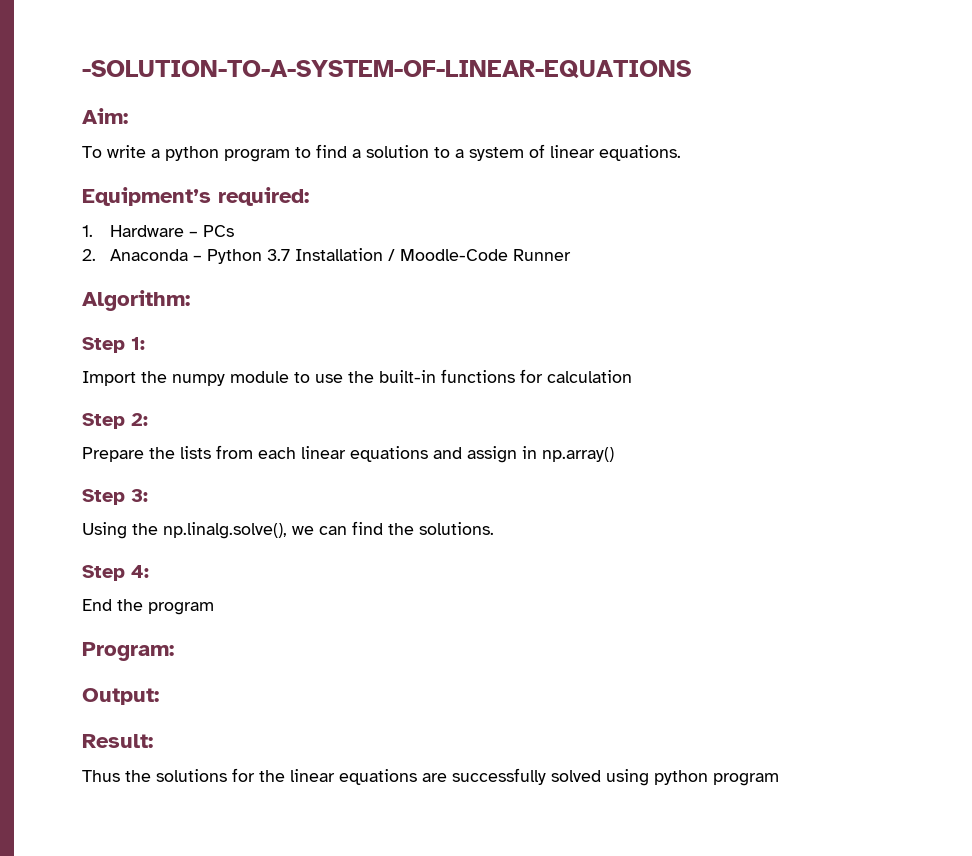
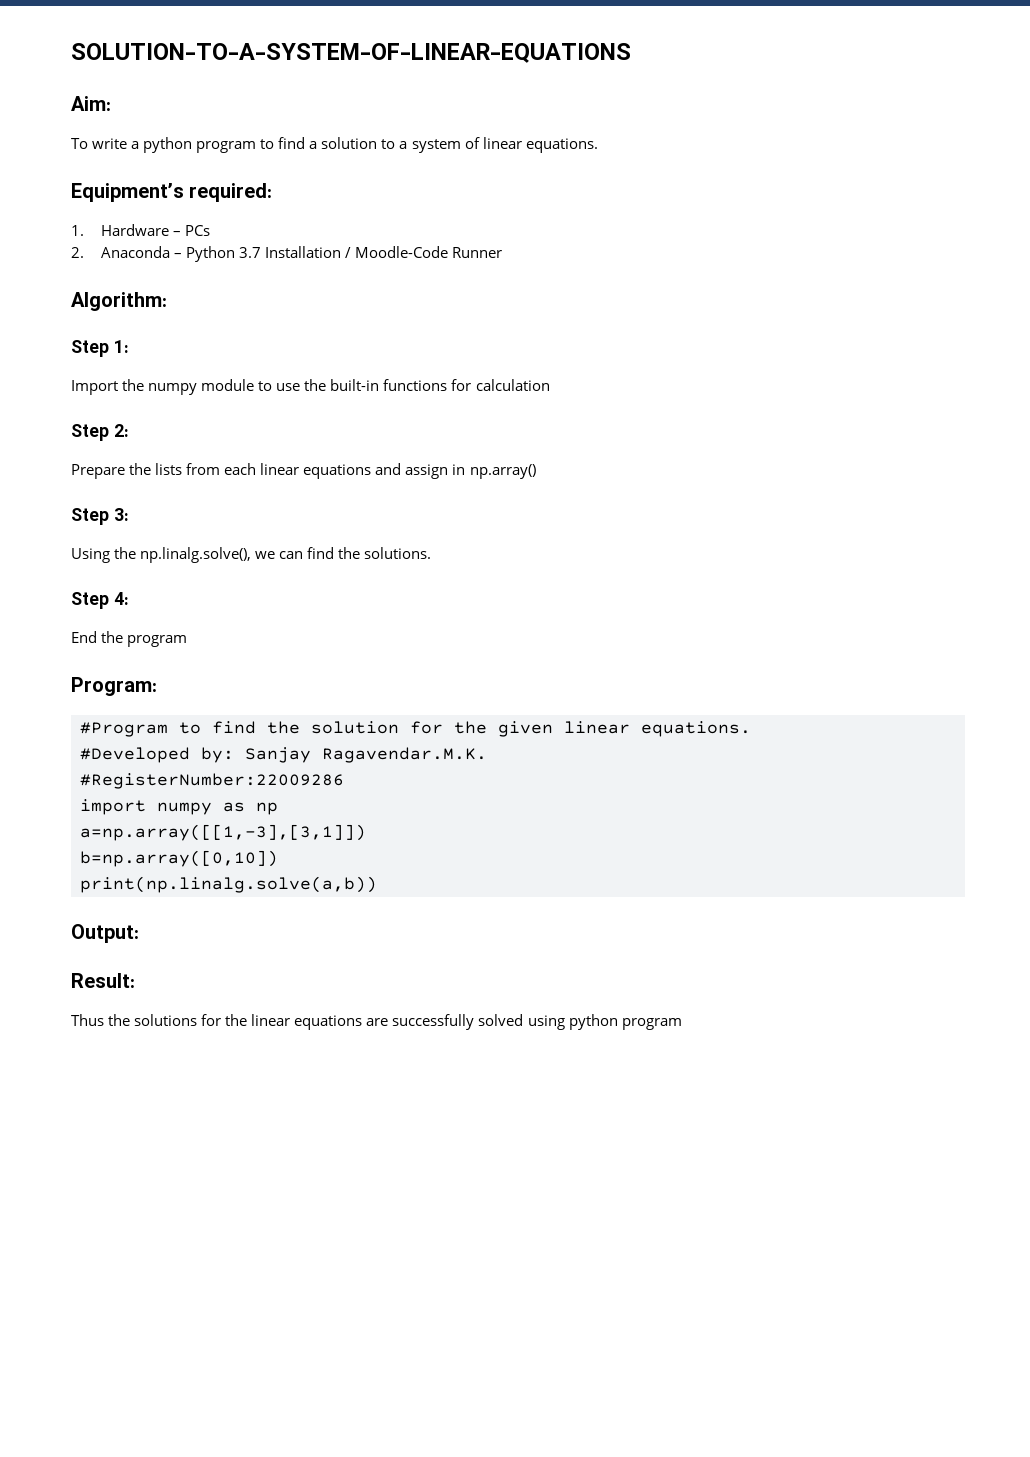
- -SOLUTION-TO-A-SYSTEM-OF-LINEAR-EQUATIONS
+ SOLUTION-TO-A-SYSTEM-OF-LINEAR-EQUATIONS
+ #Program to find the solution for the given linear equations.
+ #Developed by: Sanjay Ragavendar.M.K.
+ #RegisterNumber:22009286
+ import numpy as np
+ a=np.array([[1,-3],[3,1]])
+ b=np.array([0,10])
+ print(np.linalg.solve(a,b))

